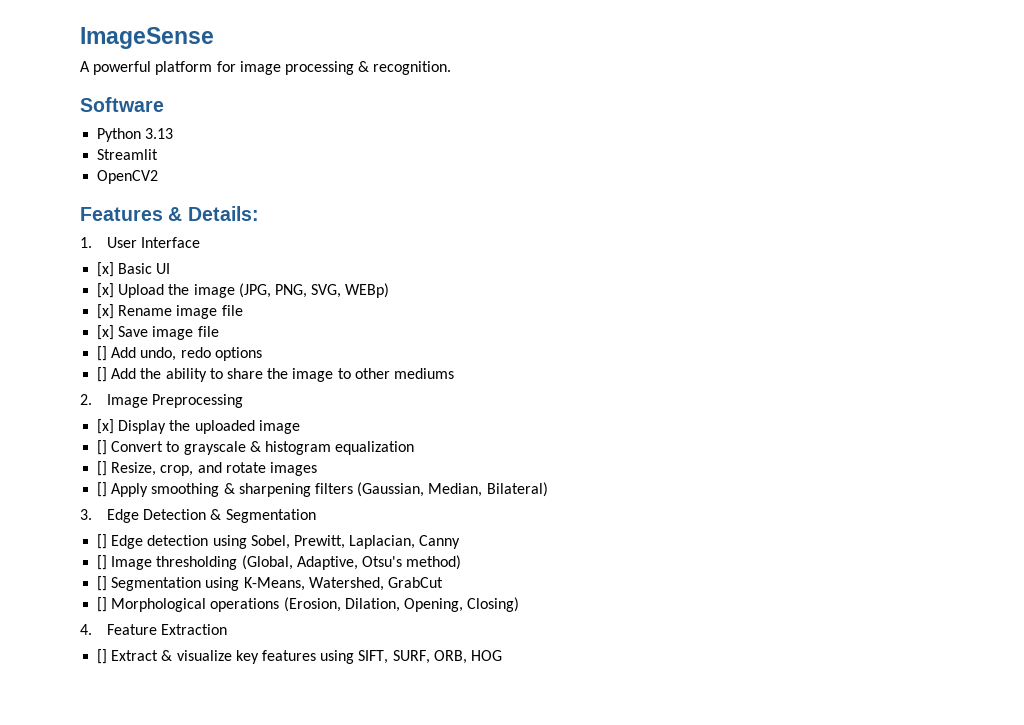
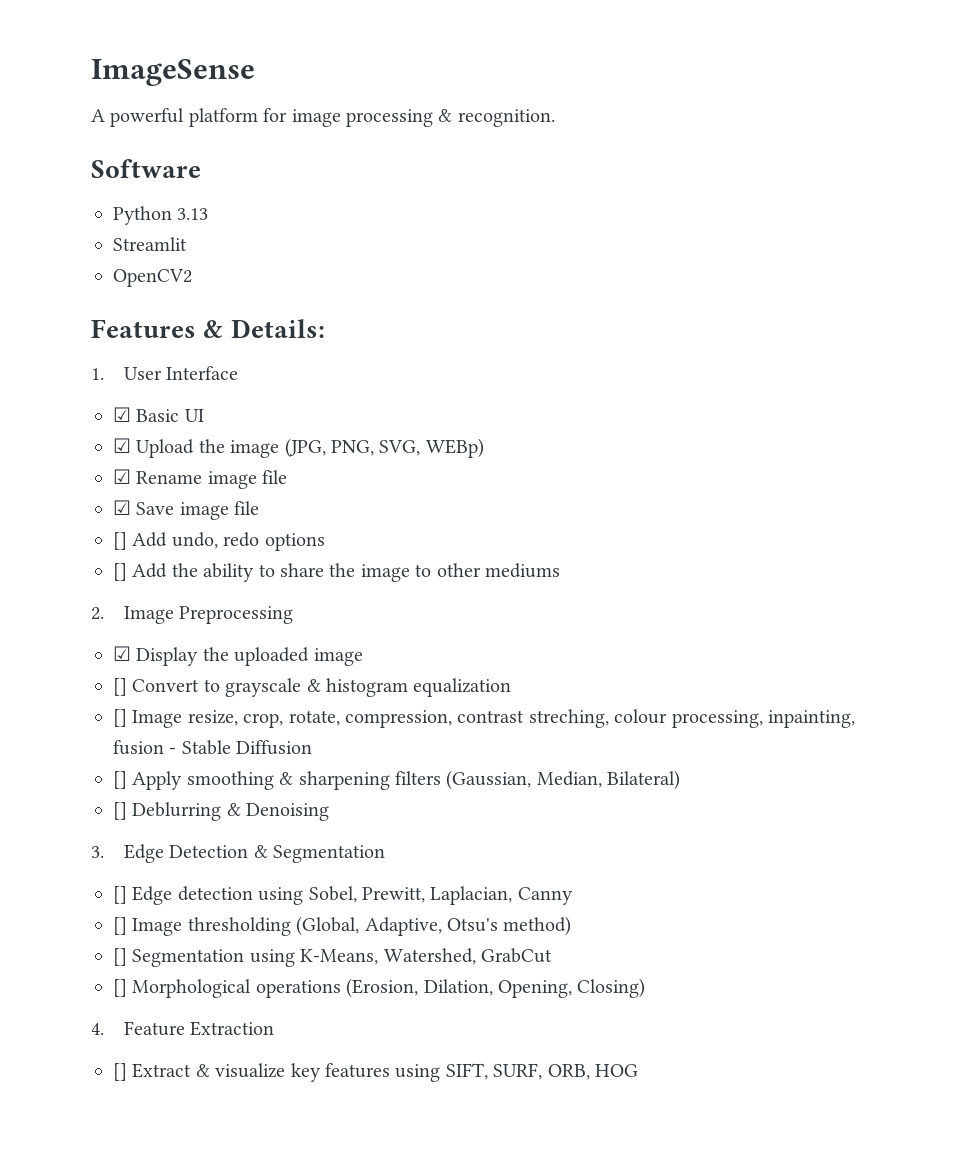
- [x] Basic UI
+ ☑ Basic UI
- [x] Upload the image (JPG, PNG, SVG, WEBp)
+ ☑ Upload the image (JPG, PNG, SVG, WEBp)
- [x] Rename image file
+ ☑ Rename image file
- [x] Save image file
+ ☑ Save image file
- [x] Display the uploaded image
+ ☑ Display the uploaded image
- [] Resize, crop, and rotate images
+ [] Image resize, crop, rotate, compression, contrast streching, colour processing, inpainting, fusion - Stable Diffusion
+ [] Deblurring & Denoising

